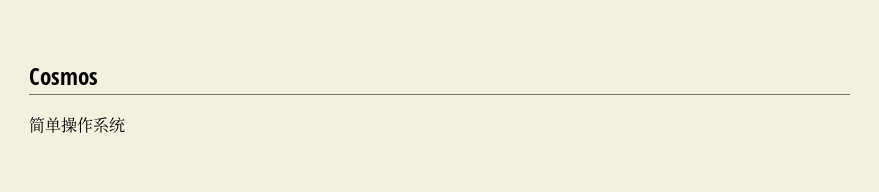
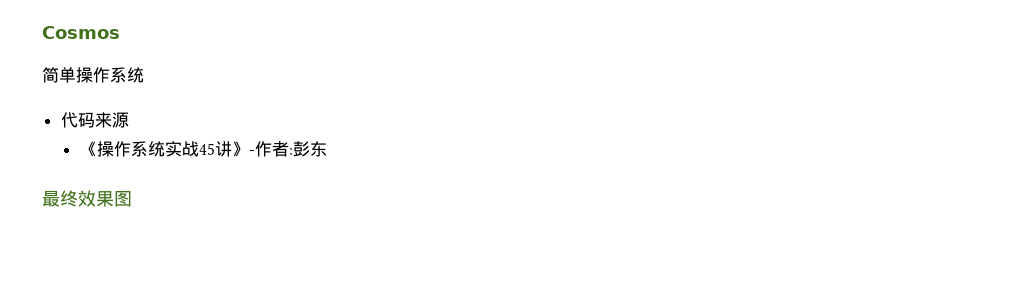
+ 代码来源
+ 《操作系统实战45讲》-作者:彭东
+ 最终效果图

